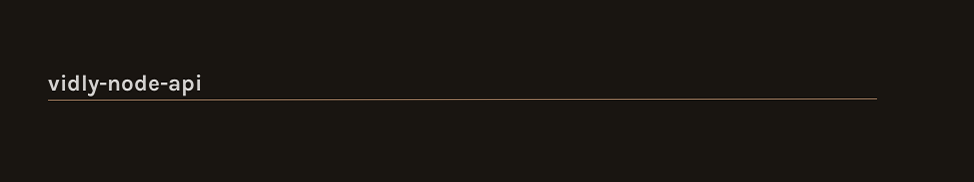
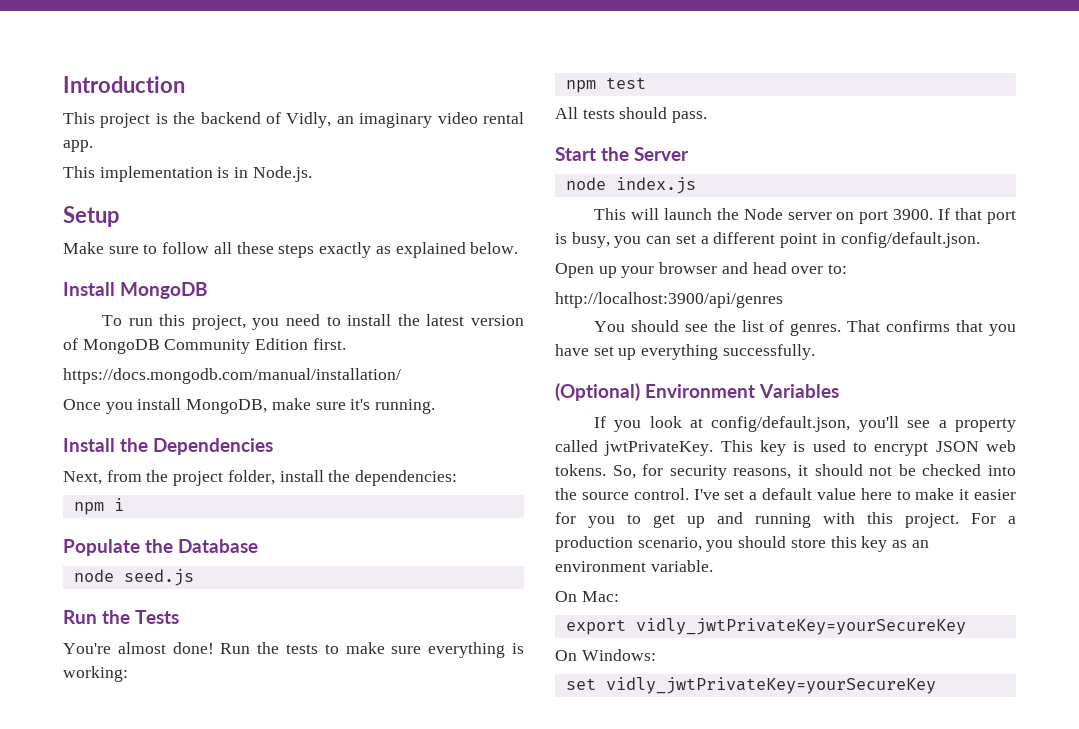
- vidly-node-api
+ Introduction
+ This project is the backend of Vidly, an imaginary video rental app.
+ This implementation is in Node.js.
+ Setup
+ Make sure to follow all these steps exactly as explained below.
+ Install MongoDB
+ To run this project, you need to install the latest version of MongoDB Community Edition first.
+ https://docs.mongodb.com/manual/installation/
+ Once you install MongoDB, make sure it's running.
+ Install the Dependencies
+ Next, from the project folder, install the dependencies:
+ npm i
+ Populate the Database
+ node seed.js
+ Run the Tests
+ You're almost done! Run the tests to make sure everything is working:
+ npm test
+ All tests should pass.
+ Start the Server
+ node index.js
+ This will launch the Node server on port 3900. If that port is busy, you can set a different point in config/default.json.
+ Open up your browser and head over to:
+ http://localhost:3900/api/genres
+ You should see the list of genres. That confirms that you have set up everything successfully.
+ (Optional) Environment Variables
+ If you look at config/default.json, you'll see a property called jwtPrivateKey. This key is used to encrypt JSON web tokens. So, for security reasons, it should not be checked into the source control. I've set a default value here to make it easier for you to get up and running with this project. For a production scenario, you should store this key as an environment variable.
+ On Mac:
+ export vidly_jwtPrivateKey=yourSecureKey
+ On Windows:
+ set vidly_jwtPrivateKey=yourSecureKey

